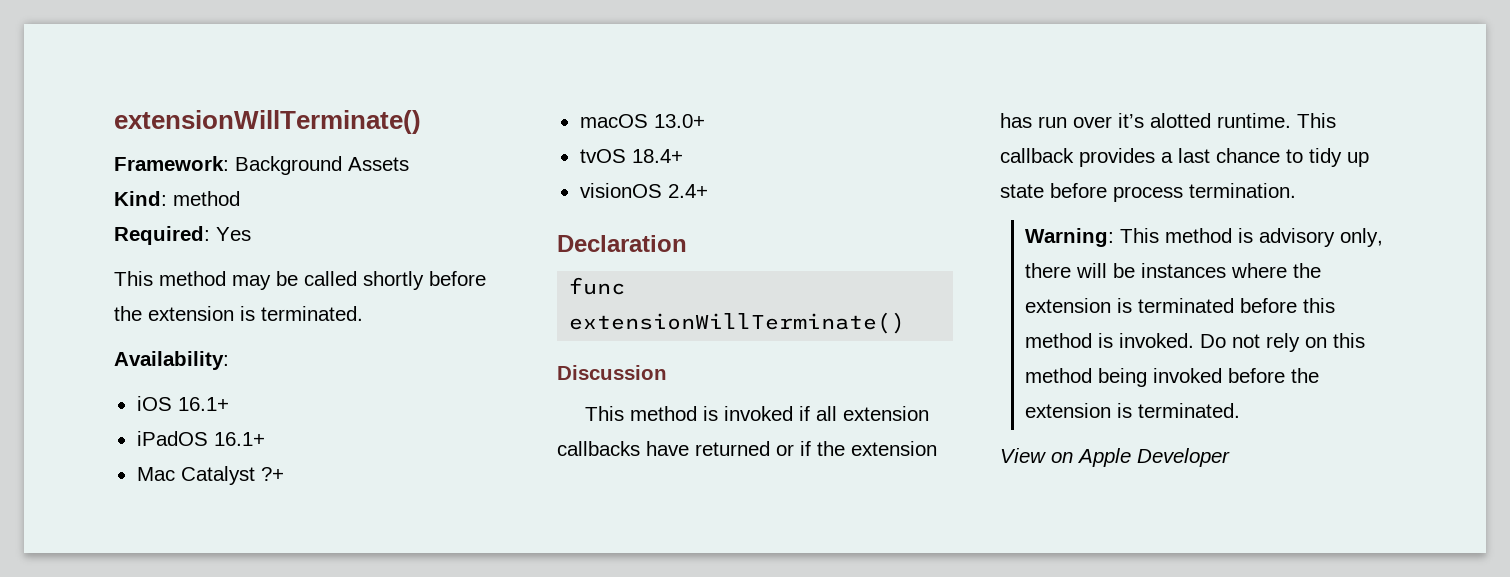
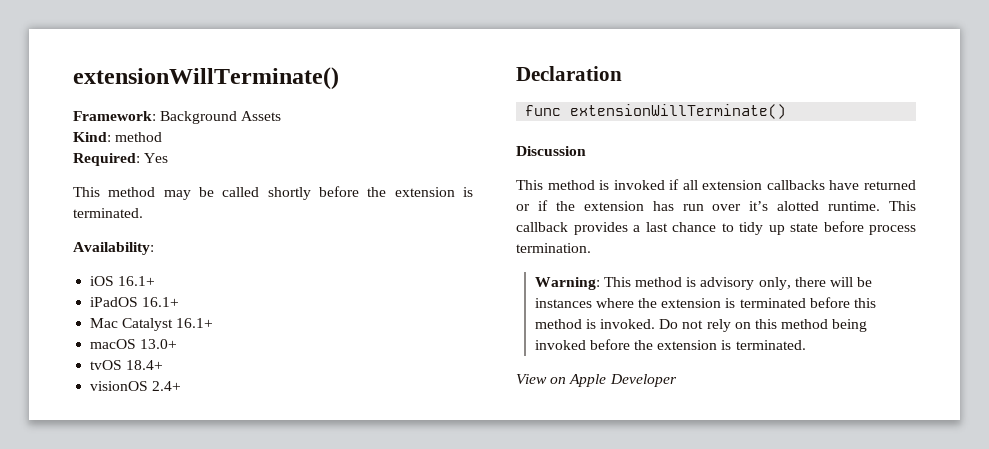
- Mac Catalyst ?+
+ Mac Catalyst 16.1+

